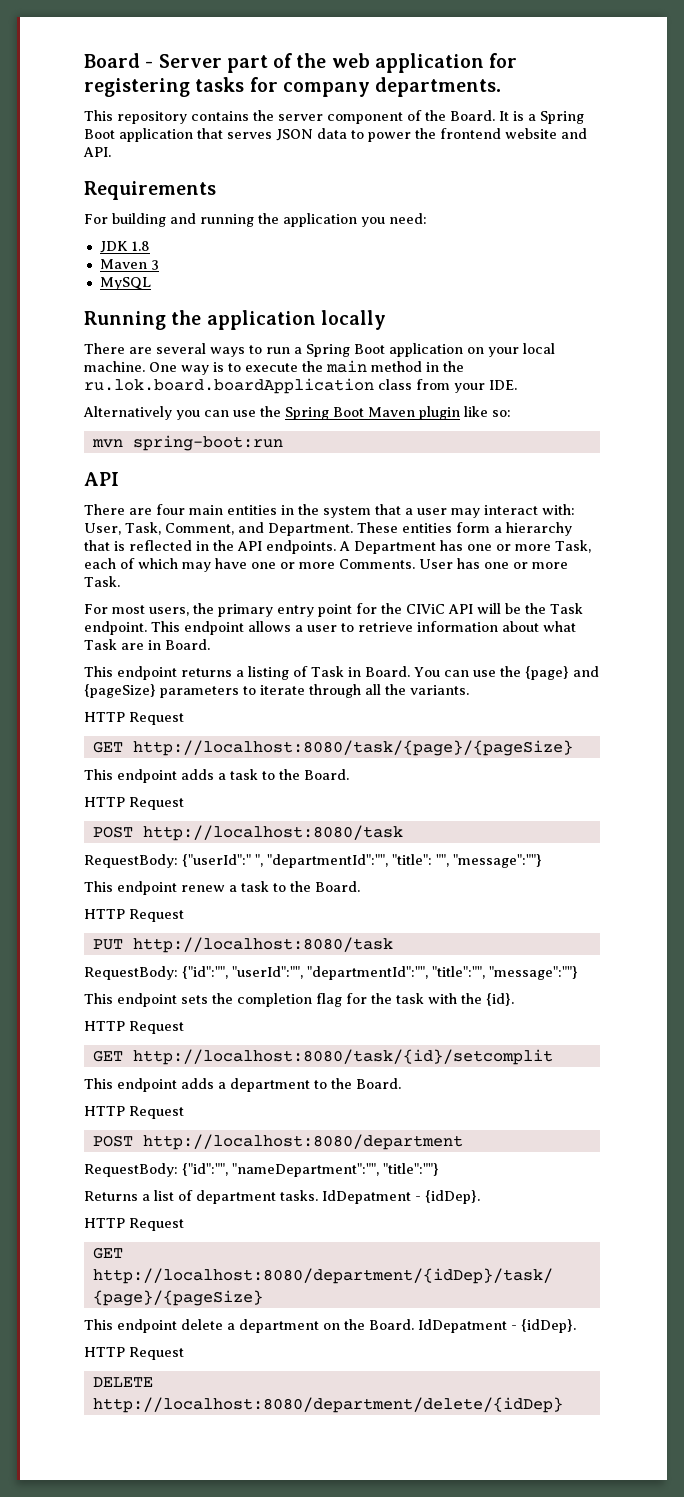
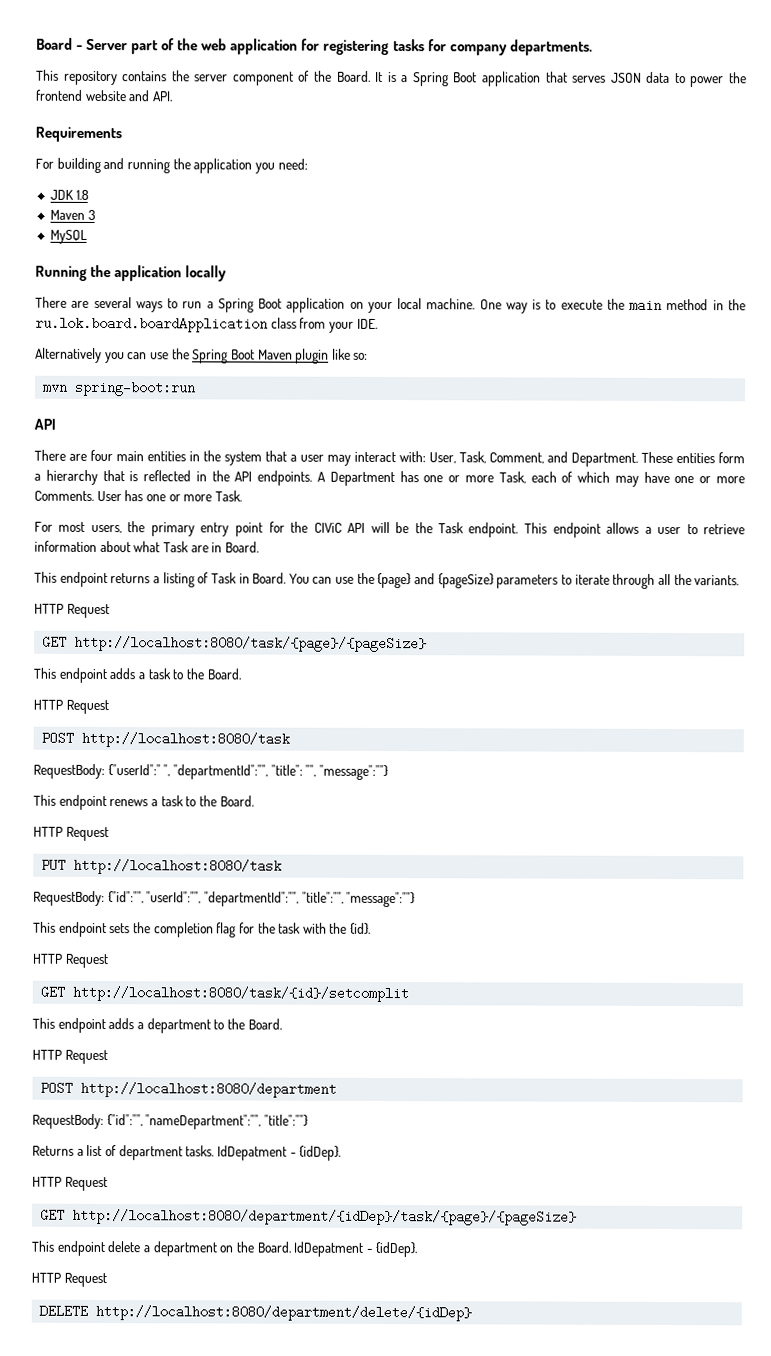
- This endpoint renew a task to the Board.
+ This endpoint renews a task to the Board.

